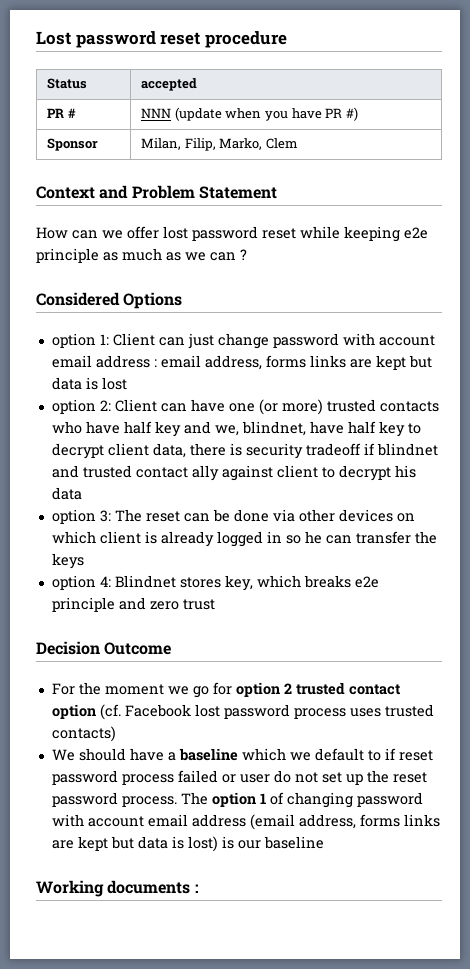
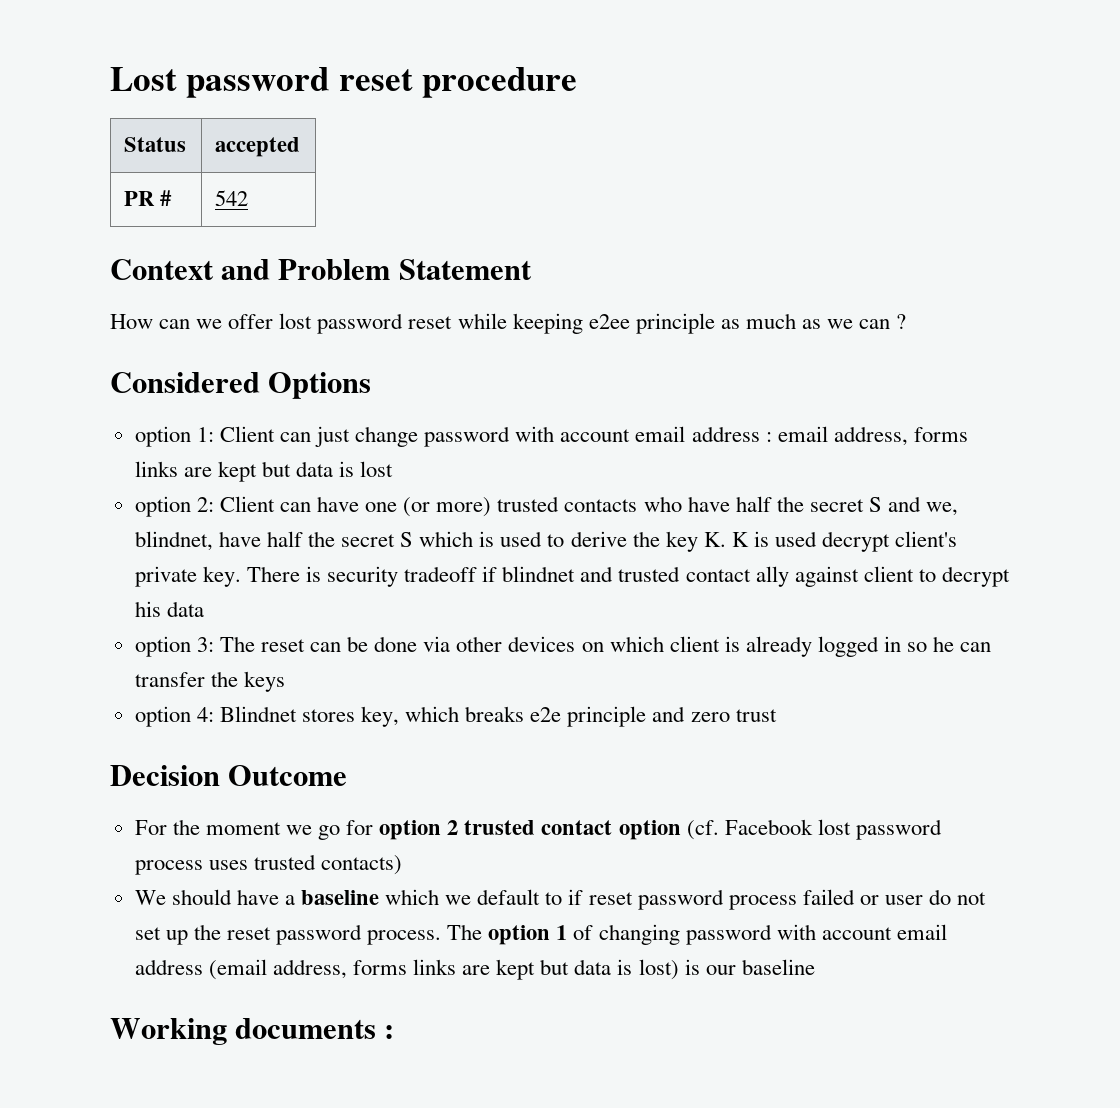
- PR # | NNN (update when you have PR #)
- Sponsor | Milan, Filip, Marko, Clem
+ PR # | 542
- How can we offer lost password reset while keeping e2e principle as much as we can ?
+ How can we offer lost password reset while keeping e2ee principle as much as we can ?
- option 2: Client can have one (or more) trusted contacts who have half key and we, blindnet, have half key to decrypt client data, there is security tradeoff if blindnet and trusted contact ally against client to decrypt his data
+ option 2: Client can have one (or more) trusted contacts who have half the secret S and we, blindnet, have half the secret S which is used to derive the key K. K is used decrypt client's private key. There is security tradeoff if blindnet and trusted contact ally against client to decrypt his data

